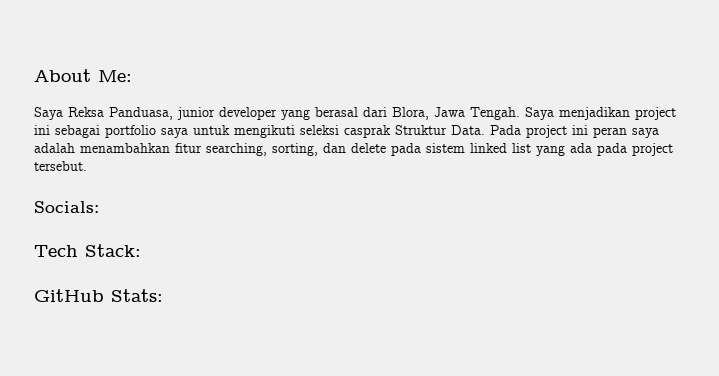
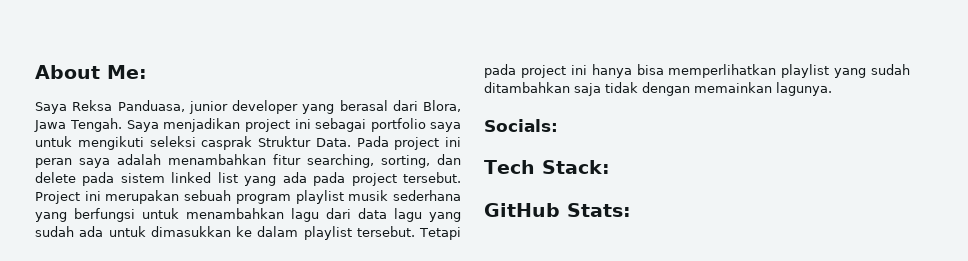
+ Project ini merupakan sebuah program playlist musik sederhana yang berfungsi untuk menambahkan lagu dari data lagu yang sudah ada untuk dimasukkan ke dalam playlist tersebut. Tetapi pada project ini hanya bisa memperlihatkan playlist yang sudah ditambahkan saja tidak dengan memainkan lagunya.

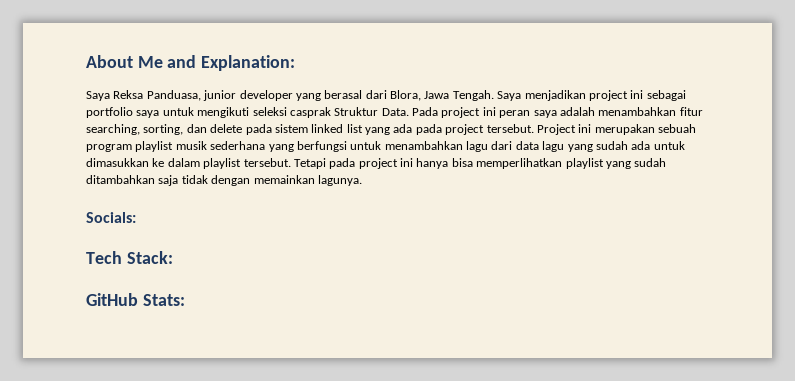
- About Me:
+ About Me and Explanation:

